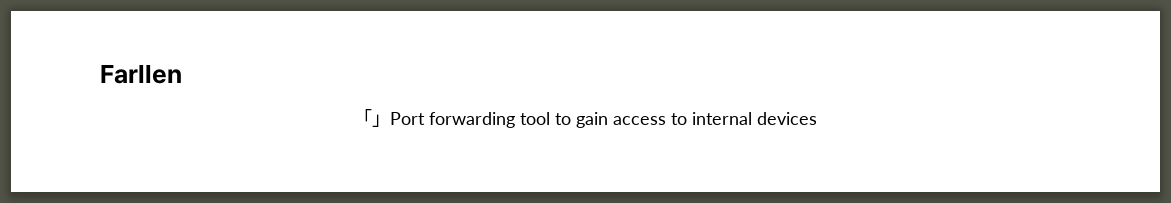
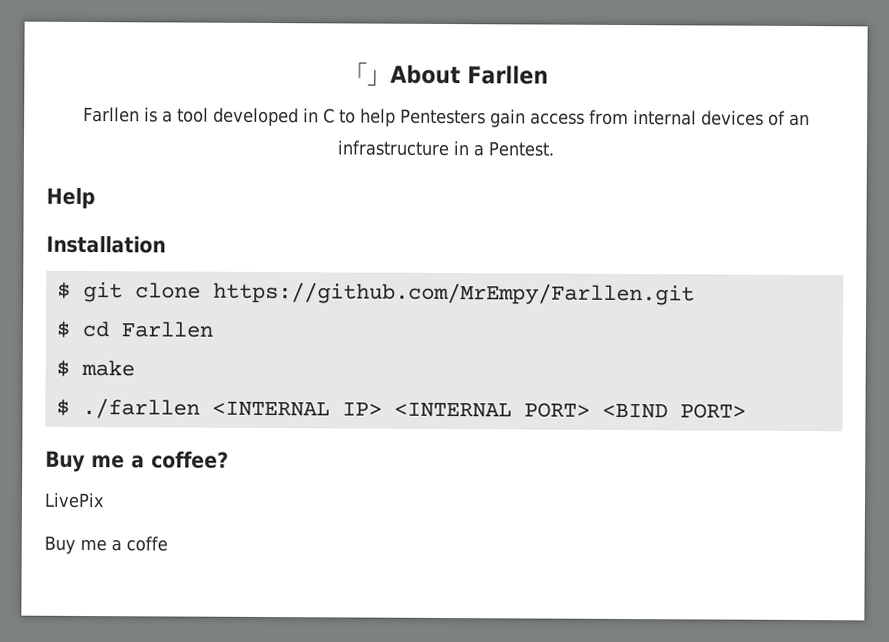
- Farllen
- 「」Port forwarding tool to gain access to internal devices
+ 「」About Farllen
+ Farllen is a tool developed in C to help Pentesters gain access from internal devices of an infrastructure in a Pentest.
+ Help
+ Installation
+ $ git clone https://github.com/MrEmpy/Farllen.git
+ $ cd Farllen
+ $ make
+ $ ./farllen <INTERNAL IP> <INTERNAL PORT> <BIND PORT>
+ Buy me a coffee?
+ LivePix
+ Buy me a coffe

